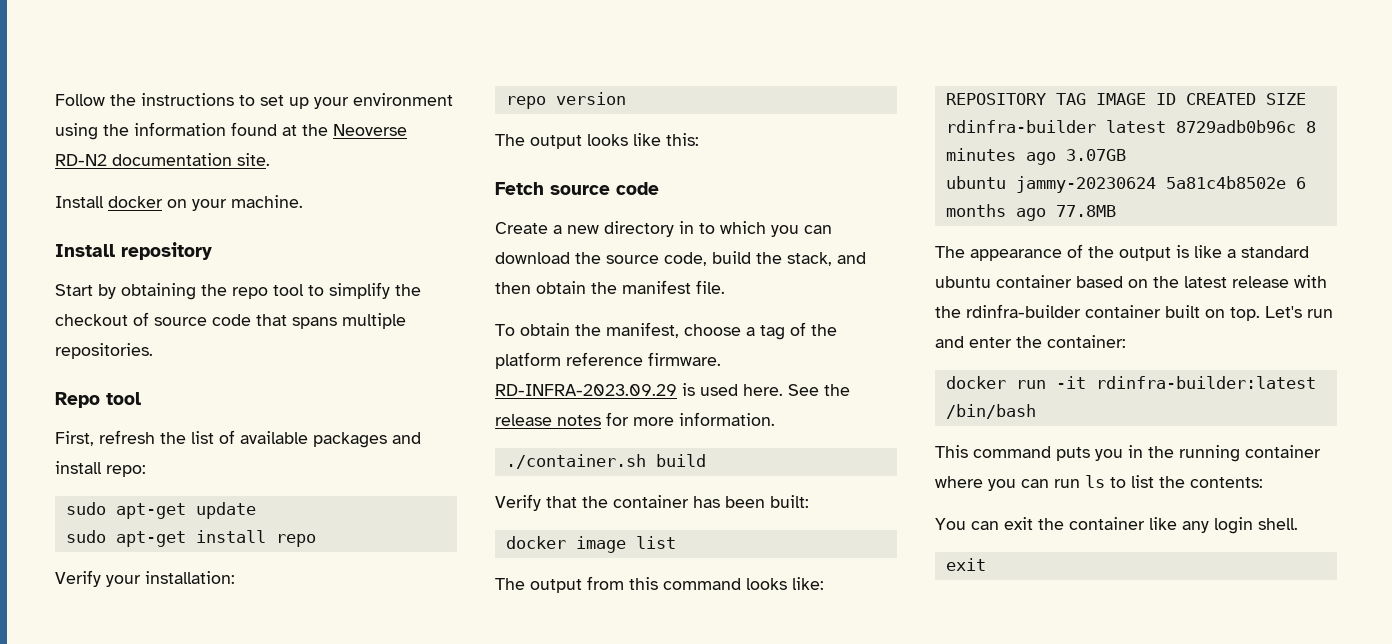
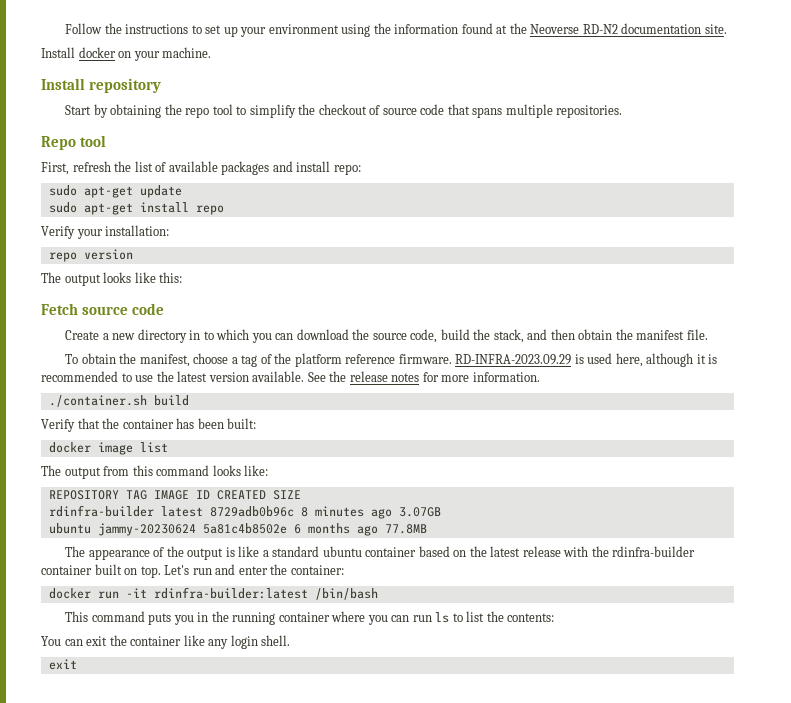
- RD-INFRA-2023.09.29 is used here.
+ RD-INFRA-2023.09.29 is used here, although it is recommended to use the latest version available.

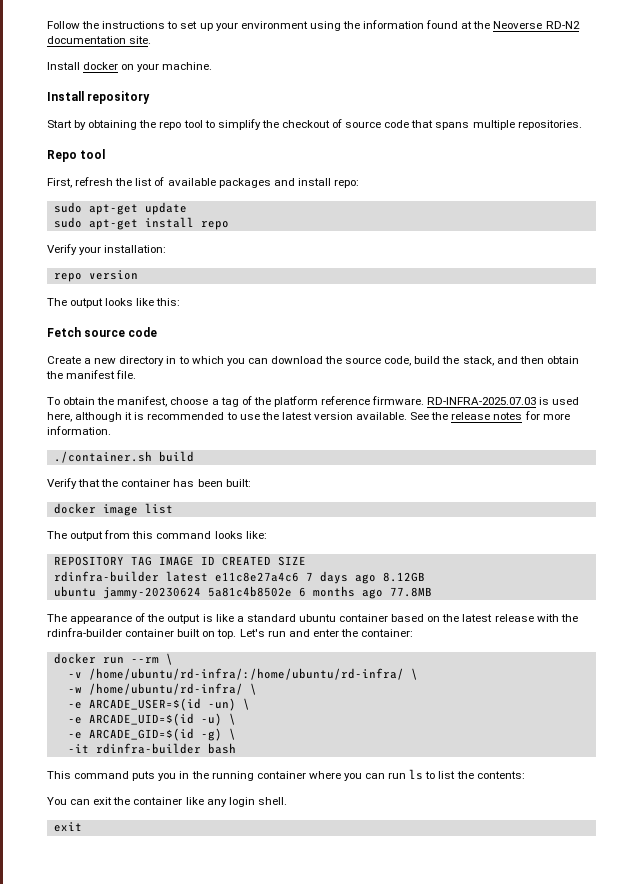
- RD-INFRA-2023.09.29 is used here, although it is recommended to use the latest version available.
+ RD-INFRA-2025.07.03 is used here, although it is recommended to use the latest version available.
- rdinfra-builder latest 8729adb0b96c 8 minutes ago 3.07GB
+ rdinfra-builder latest e11c8e27a4c6 7 days ago 8.12GB
- docker run -it rdinfra-builder:latest /bin/bash
+ docker run --rm \
+ -v /home/ubuntu/rd-infra/:/home/ubuntu/rd-infra/ \
+ -w /home/ubuntu/rd-infra/ \
+ -e ARCADE_USER=$(id -un) \
+ -e ARCADE_UID=$(id -u) \
+ -e ARCADE_GID=$(id -g) \
+ -it rdinfra-builder bash

